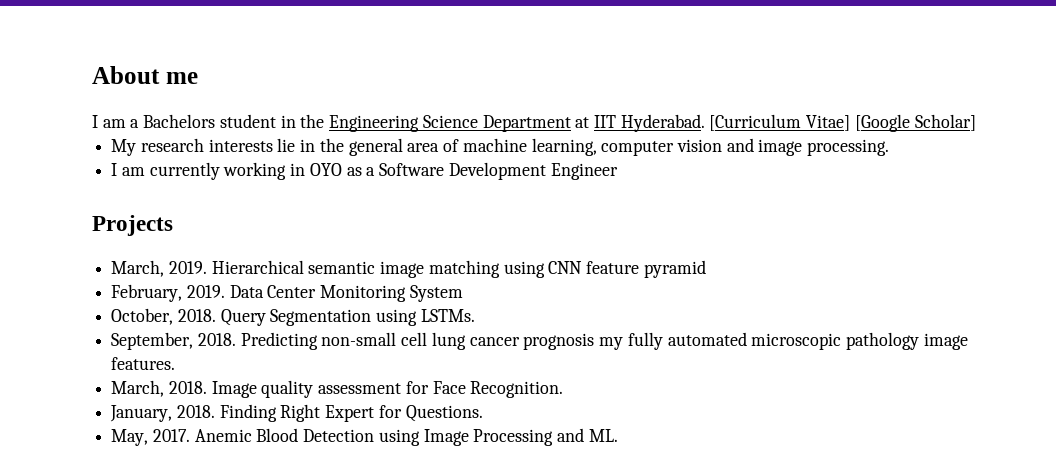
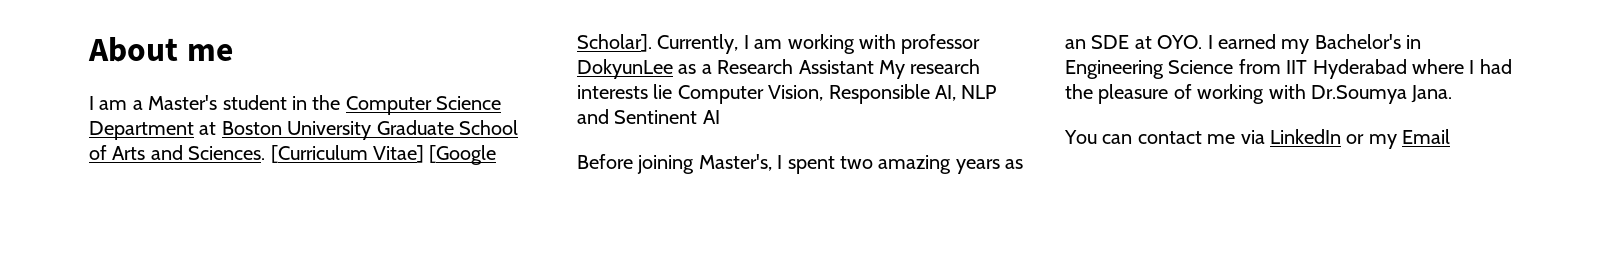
- I am a Bachelors student in the Engineering Science Department at IIT Hyderabad. [Curriculum Vitae] [Google Scholar]
- My research interests lie in the general area of machine learning, computer vision and image processing.
- I am currently working in OYO as a Software Development Engineer
- Projects
- March, 2019. Hierarchical semantic image matching using CNN feature pyramid
- February, 2019. Data Center Monitoring System
- October, 2018. Query Segmentation using LSTMs.
- September, 2018. Predicting non-small cell lung cancer prognosis my fully automated microscopic pathology image features.
- March, 2018. Image quality assessment for Face Recognition.
- January, 2018. Finding Right Expert for Questions.
- May, 2017. Anemic Blood Detection using Image Processing and ML.
+ I am a Master's student in the Computer Science Department at Boston University Graduate School of Arts and Sciences. [Curriculum Vitae] [Google Scholar]. Currently, I am working with professor DokyunLee as a Research Assistant My research interests lie Computer Vision, Responsible AI, NLP and Sentinent AI
+ Before joining Master's, I spent two amazing years as an SDE at OYO. I earned my Bachelor's in Engineering Science from IIT Hyderabad where I had the pleasure of working with Dr.Soumya Jana.
+ You can contact me via LinkedIn or my Email

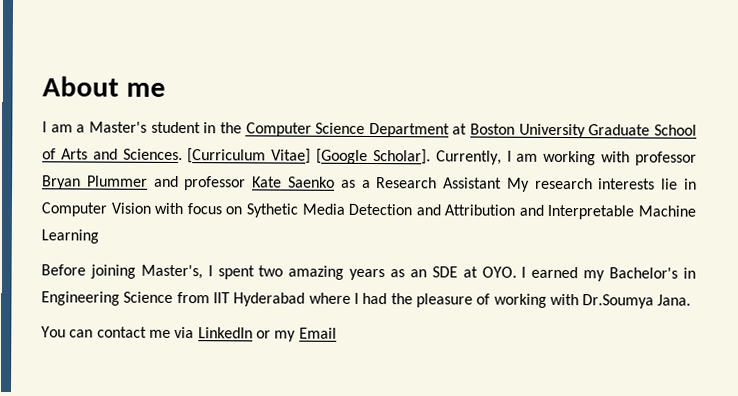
- Currently, I am working with professor DokyunLee as a Research Assistant My research interests lie Computer Vision, Responsible AI, NLP and Sentinent AI
+ Currently, I am working with professor Bryan Plummer and professor Kate Saenko as a Research Assistant My research interests lie in Computer Vision with focus on Sythetic Media Detection and Attribution and Interpretable Machine Learning

